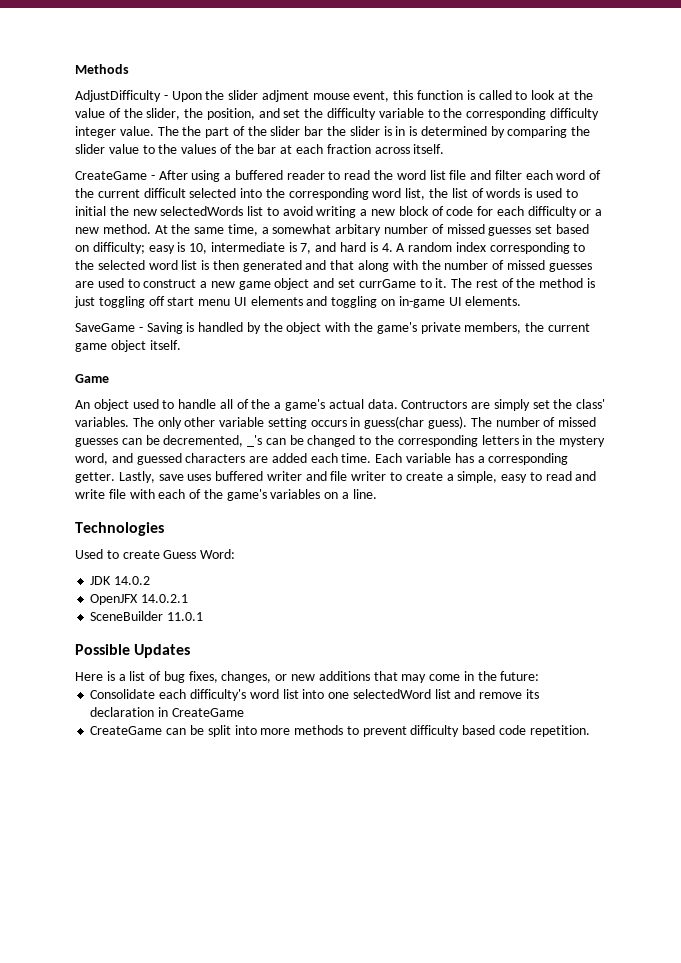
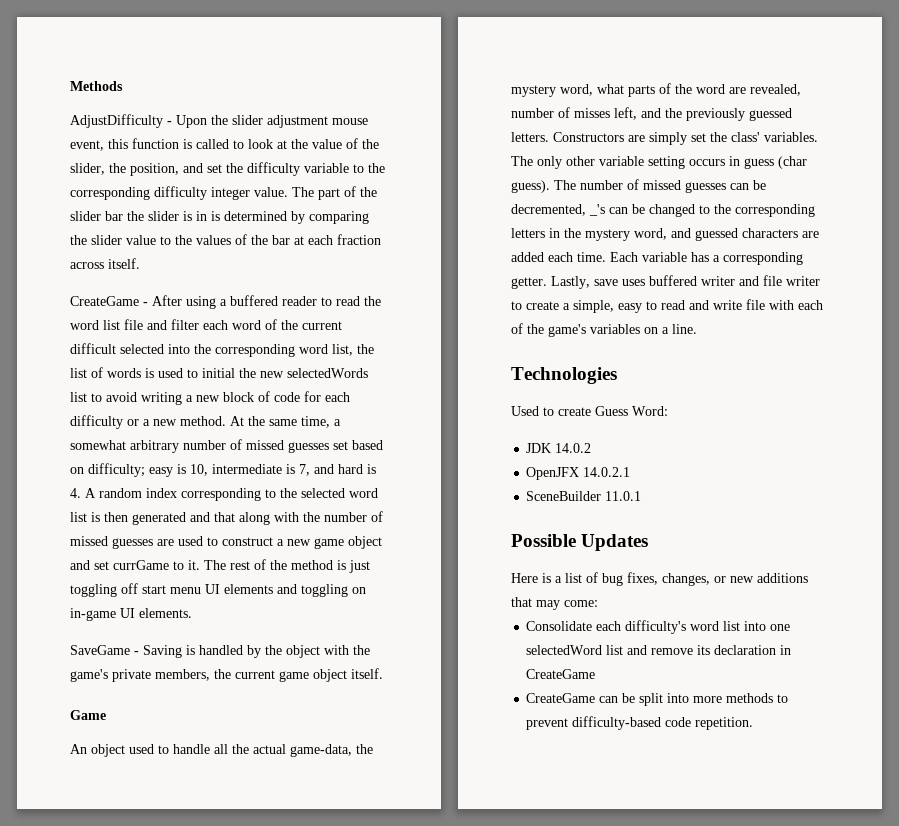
- AdjustDifficulty - Upon the slider adjment mouse event, this function is called to look at the value of the slider, the position, and set the difficulty variable to the corresponding difficulty integer value.
+ AdjustDifficulty - Upon the slider adjustment mouse event, this function is called to look at the value of the slider, the position, and set the difficulty variable to the corresponding difficulty integer value.
- The the part of the slider bar the slider is in is determined by comparing the slider value to the values of the bar at each fraction across itself.
+ The part of the slider bar the slider is in is determined by comparing the slider value to the values of the bar at each fraction across itself.
- At the same time, a somewhat arbitary number of missed guesses set based on difficulty; easy is 10, intermediate is 7, and hard is 4. A random index corresponding to the selected word list is then generated and that along with the number of missed guesses are used to construct a new game object and set currGame to it.
+ At the same time, a somewhat arbitrary number of missed guesses set based on difficulty; easy is 10, intermediate is 7, and hard is 4. A random index corresponding to the selected word list is then generated and that along with the number of missed guesses are used to construct a new game object and set currGame to it.
- An object used to handle all of the a game's actual data. Contructors are simply set the class' variables.
+ An object used to handle all the actual game-data, the mystery word, what parts of the word are revealed, number of misses left, and the previously guessed letters. Constructors are simply set the class' variables.
- The only other variable setting occurs in guess(char guess).
+ The only other variable setting occurs in guess (char guess).
- Here is a list of bug fixes, changes, or new additions that may come in the future:
+ Here is a list of bug fixes, changes, or new additions that may come:
- CreateGame can be split into more methods to prevent difficulty based code repetition.
+ CreateGame can be split into more methods to prevent difficulty-based code repetition.

